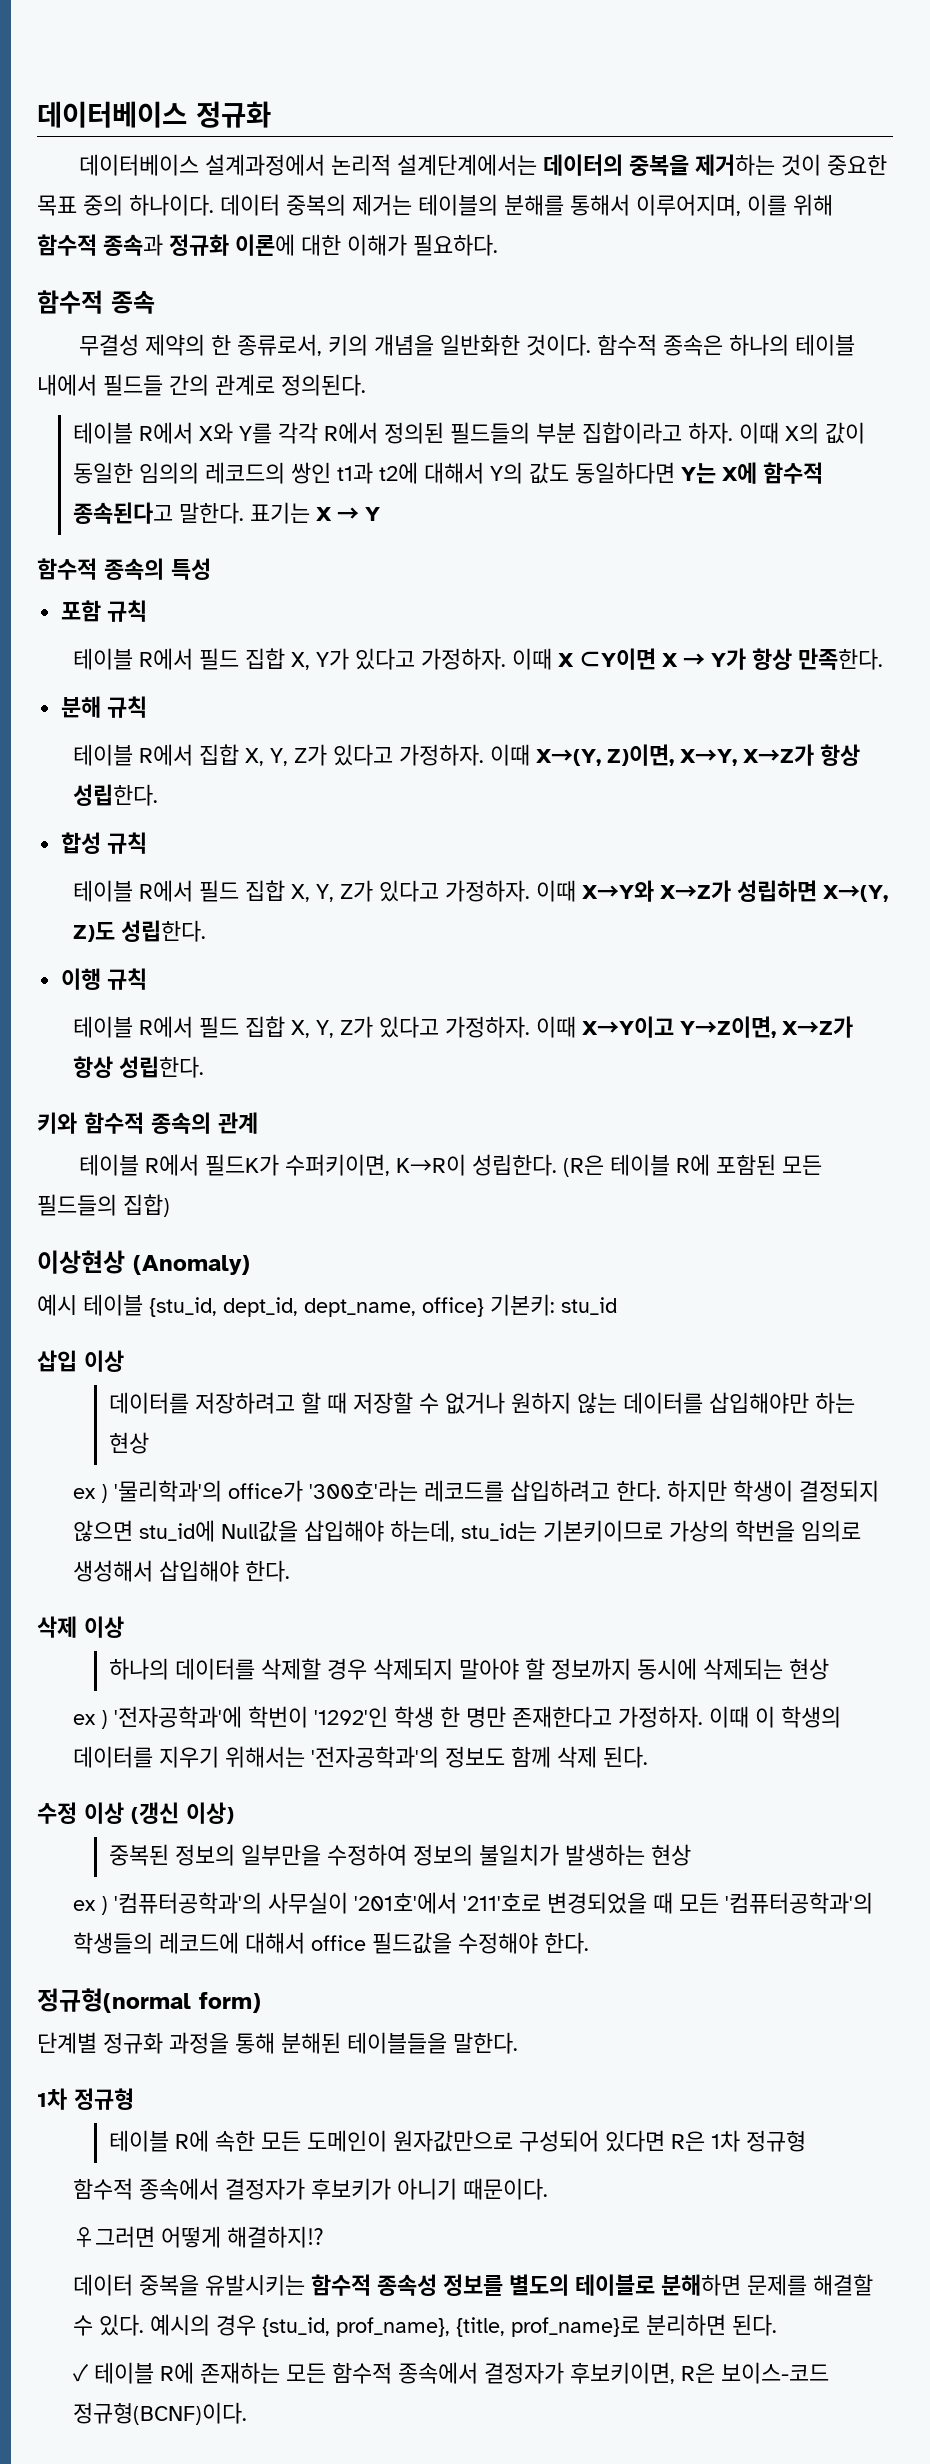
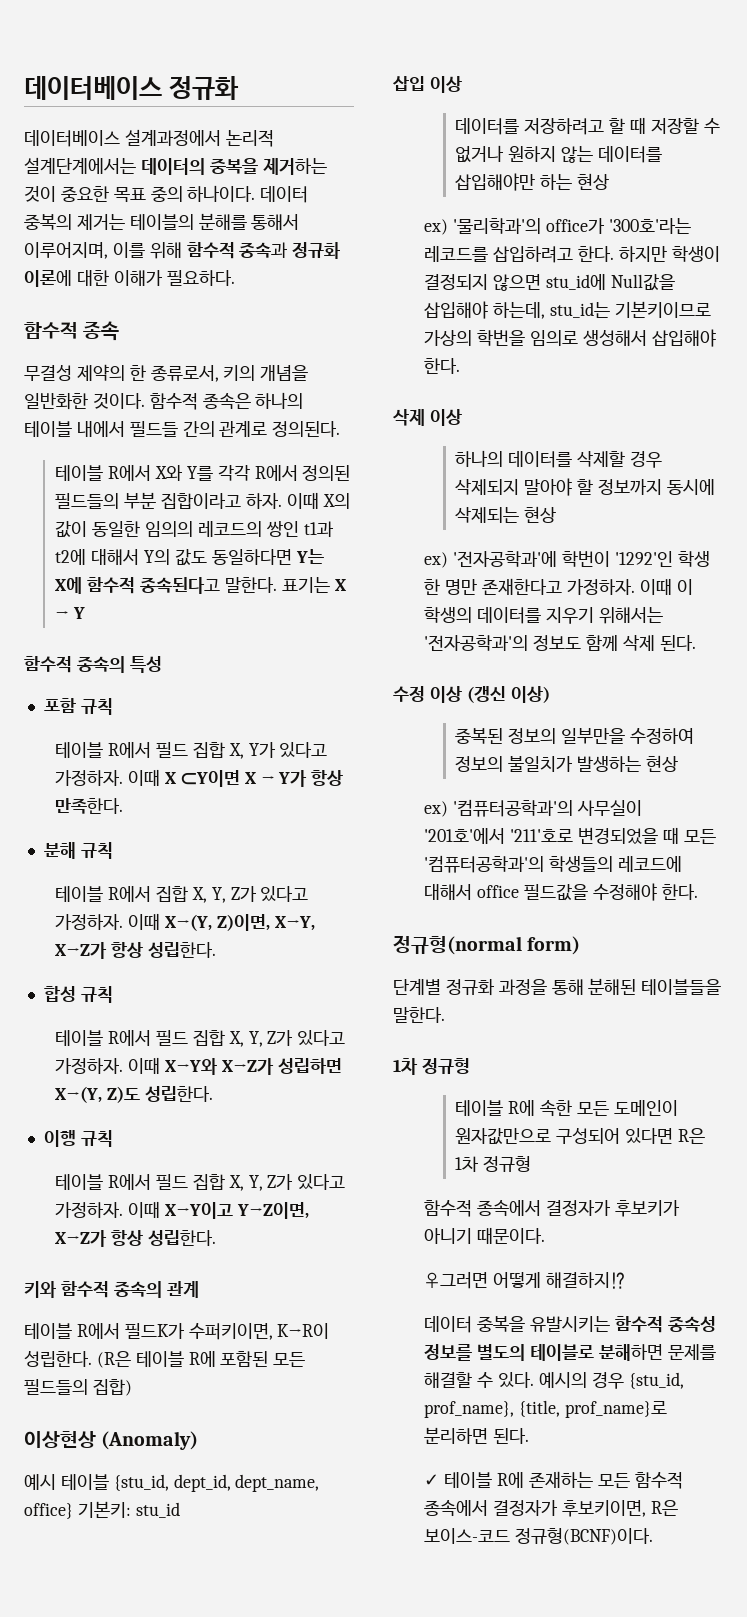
- ex ) '물리학과'의 office가 '300호'라는 레코드를 삽입하려고 한다.
+ ex) '물리학과'의 office가 '300호'라는 레코드를 삽입하려고 한다.
- ex ) '전자공학과'에 학번이 '1292'인 학생 한 명만 존재한다고 가정하자.
+ ex) '전자공학과'에 학번이 '1292'인 학생 한 명만 존재한다고 가정하자.
- ex ) '컴퓨터공학과'의 사무실이 '201호'에서 '211'호로 변경되었을 때 모든 '컴퓨터공학과'의 학생들의 레코드에 대해서 office 필드값을 수정해야 한다.
+ ex) '컴퓨터공학과'의 사무실이 '201호'에서 '211'호로 변경되었을 때 모든 '컴퓨터공학과'의 학생들의 레코드에 대해서 office 필드값을 수정해야 한다.

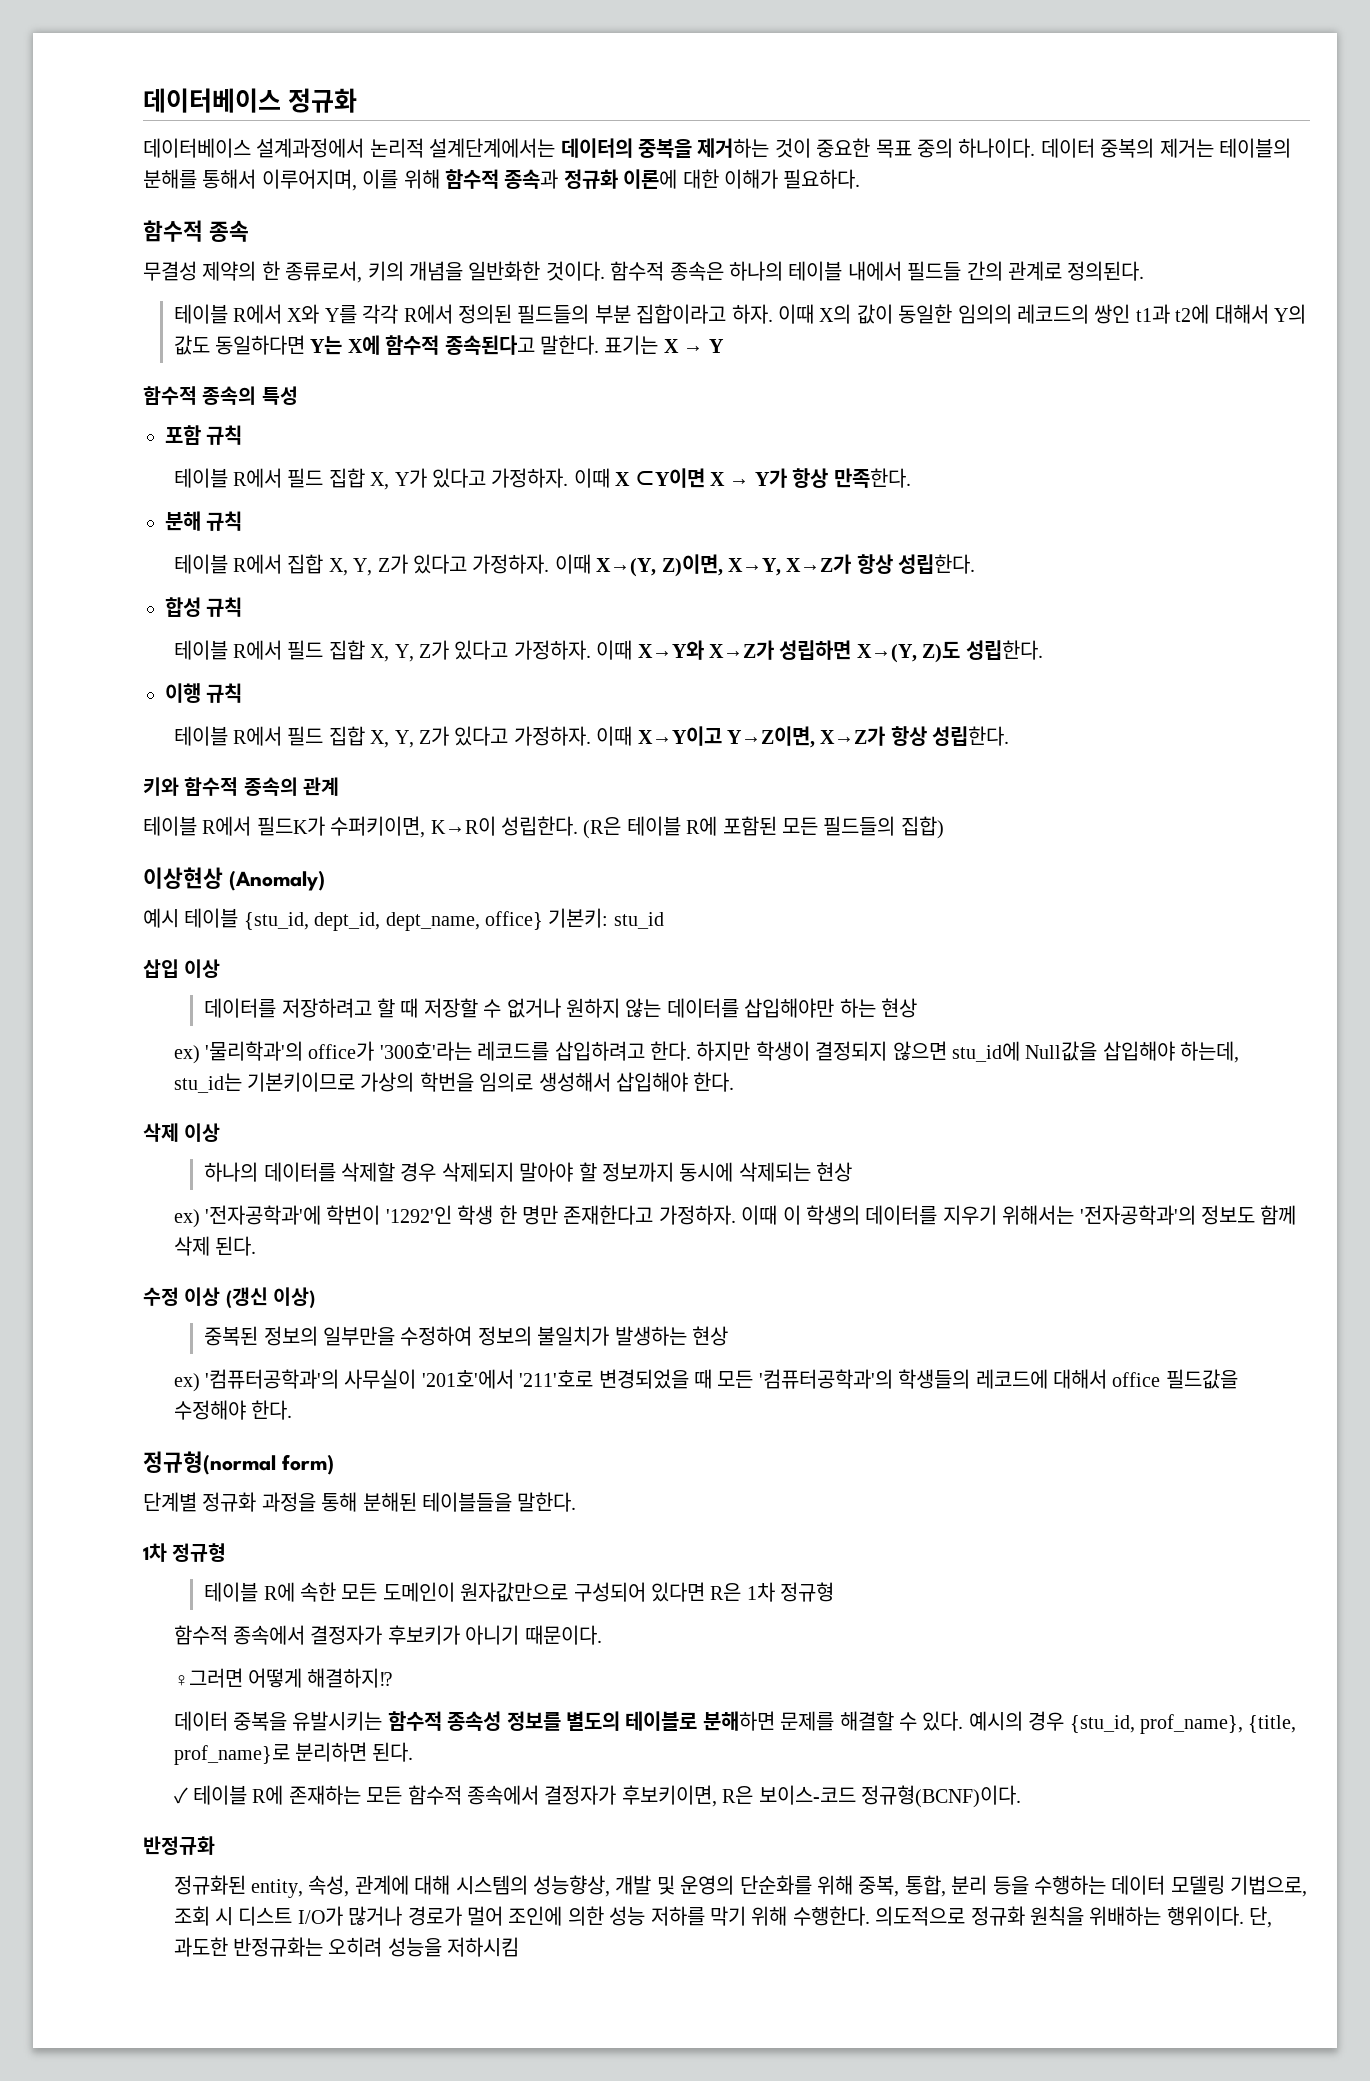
+ 반정규화
+ 정규화된 entity, 속성, 관계에 대해 시스템의 성능향상, 개발 및 운영의 단순화를 위해 중복, 통합, 분리 등을 수행하는 데이터 모델링 기법으로, 조회 시 디스트 I/O가 많거나 경로가 멀어 조인에 의한 성능 저하를 막기 위해 수행한다. 의도적으로 정규화 원칙을 위배하는 행위이다. 단, 과도한 반정규화는 오히려 성능을 저하시킴

